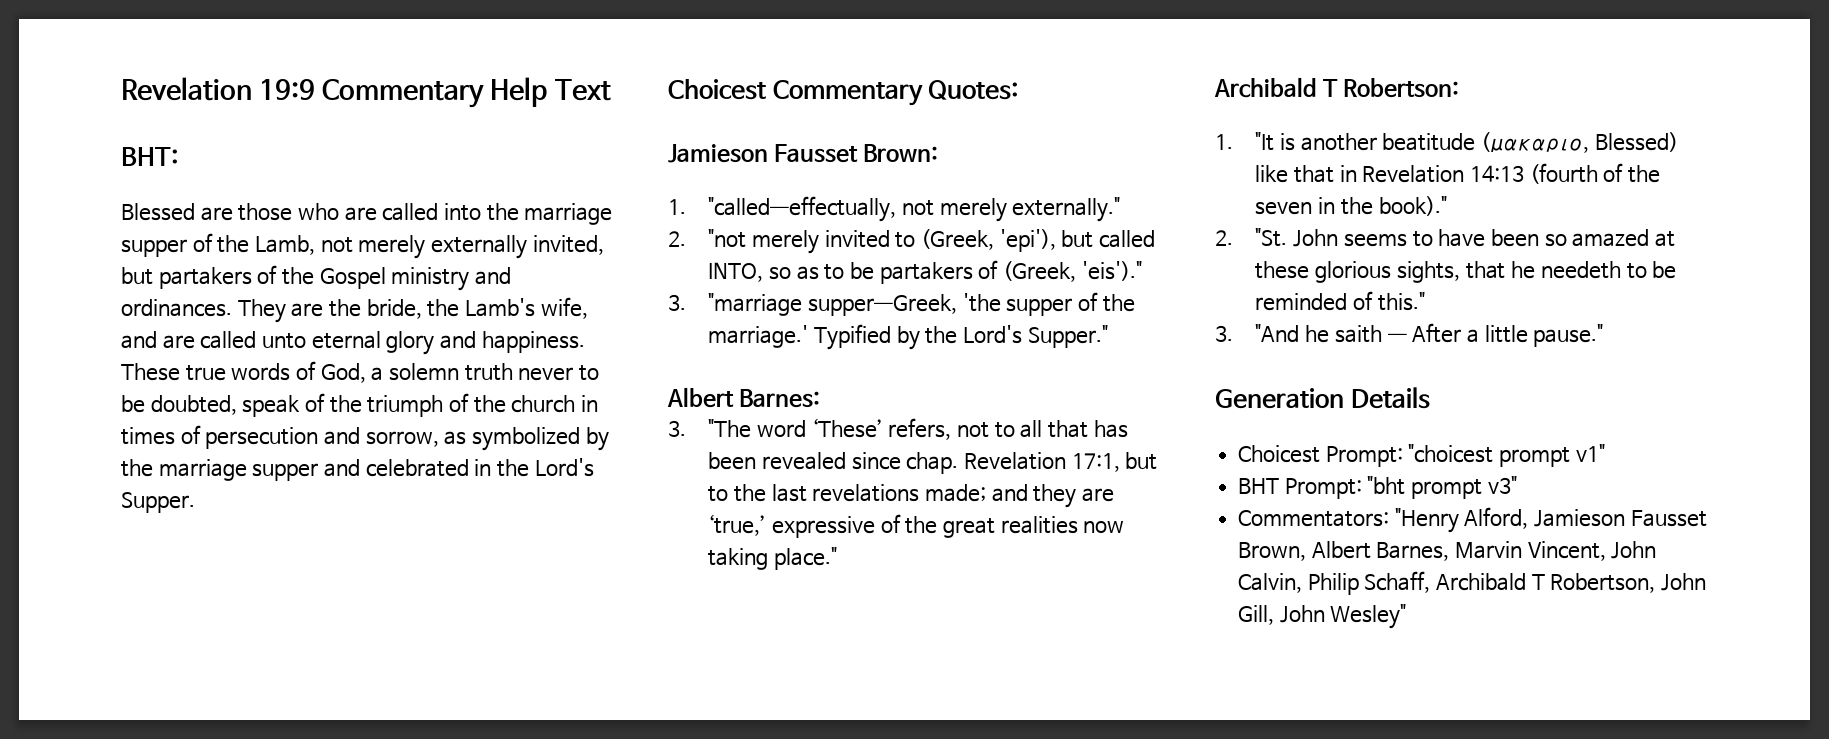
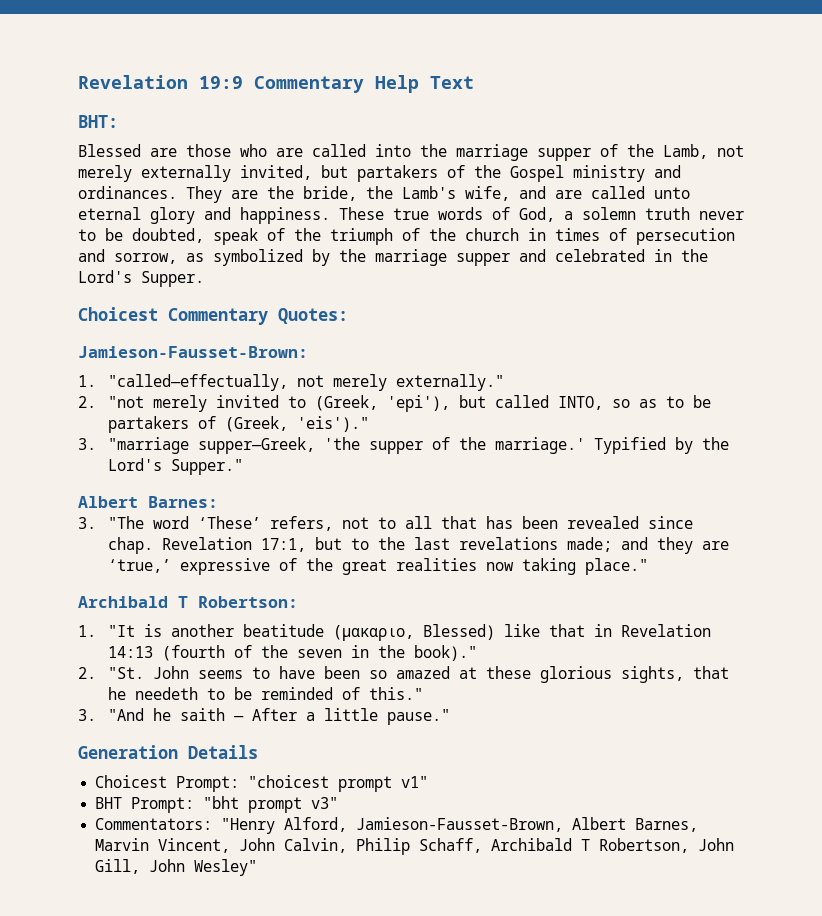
- Jamieson Fausset Brown:
+ Jamieson-Fausset-Brown:
- Commentators: "Henry Alford, Jamieson Fausset Brown, Albert Barnes, Marvin Vincent, John Calvin, Philip Schaff, Archibald T Robertson, John Gill, John Wesley"
+ Commentators: "Henry Alford, Jamieson-Fausset-Brown, Albert Barnes, Marvin Vincent, John Calvin, Philip Schaff, Archibald T Robertson, John Gill, John Wesley"

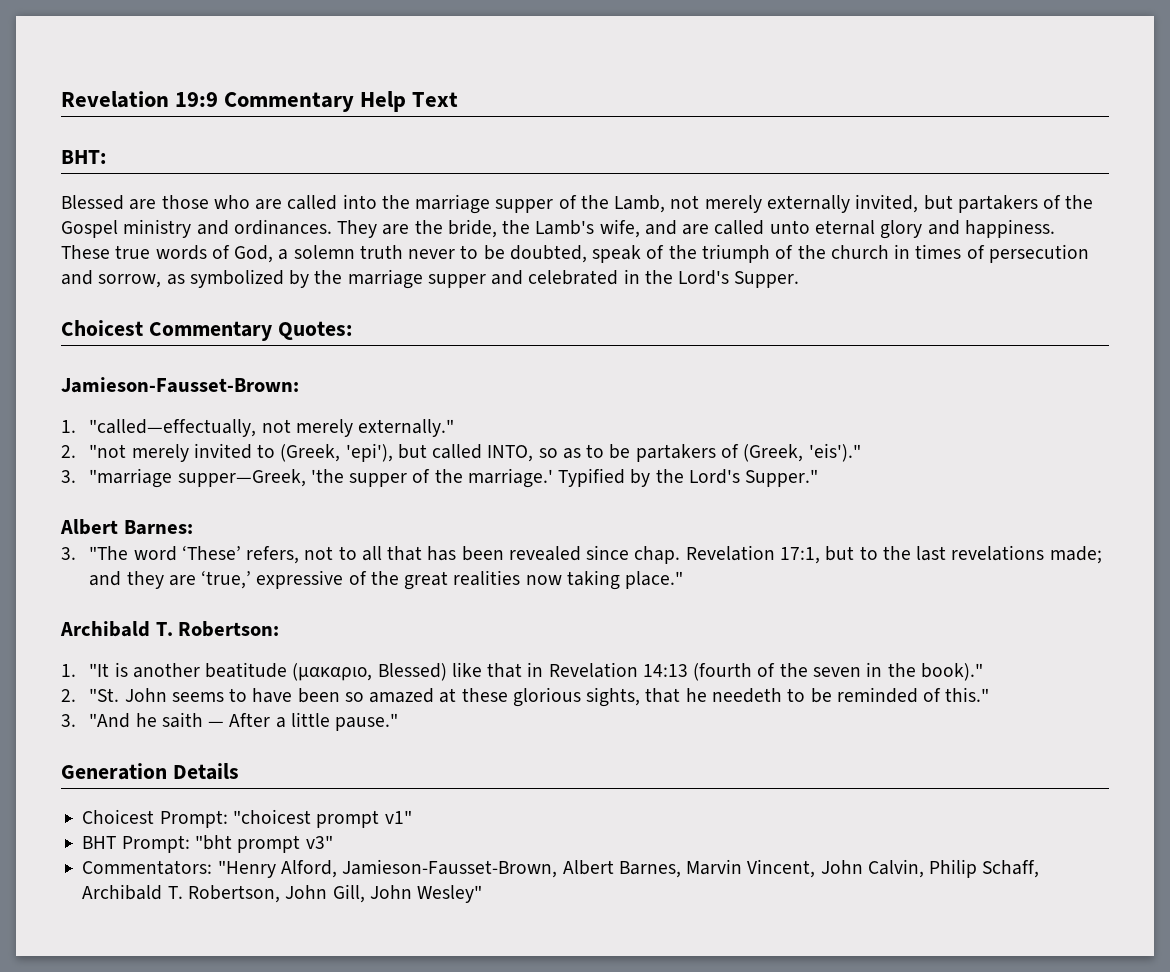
- Archibald T Robertson:
+ Archibald T. Robertson:
- Commentators: "Henry Alford, Jamieson-Fausset-Brown, Albert Barnes, Marvin Vincent, John Calvin, Philip Schaff, Archibald T Robertson, John Gill, John Wesley"
+ Commentators: "Henry Alford, Jamieson-Fausset-Brown, Albert Barnes, Marvin Vincent, John Calvin, Philip Schaff, Archibald T. Robertson, John Gill, John Wesley"

